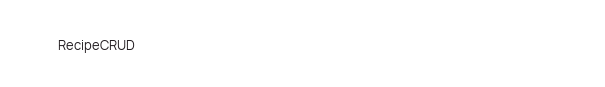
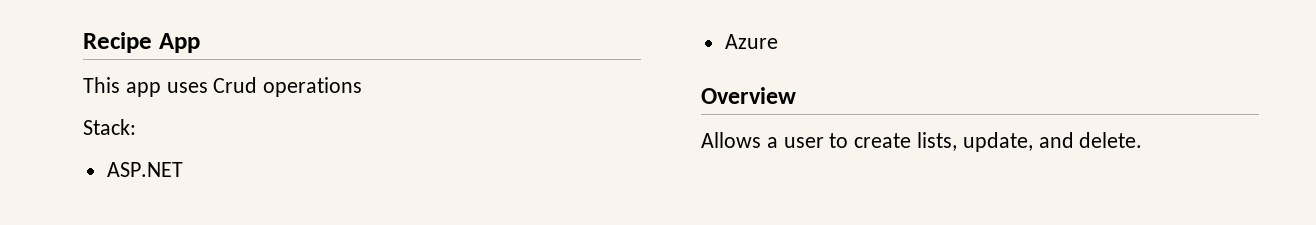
- RecipeCRUD
+ Recipe App
+ This app uses Crud operations
+ Stack:
+ ASP.NET
+ Azure
+ Overview
+ Allows a user to create lists, update, and delete.

